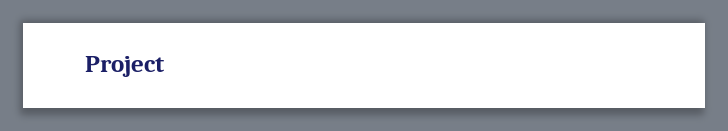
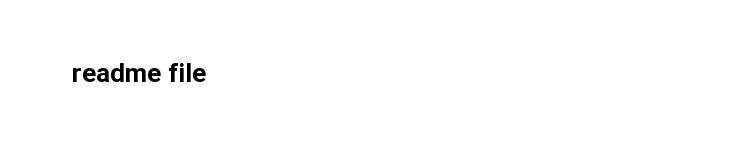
- Project
+ readme file

